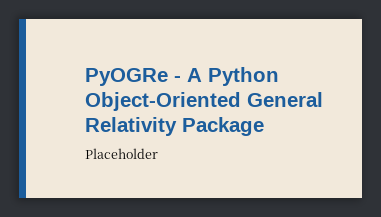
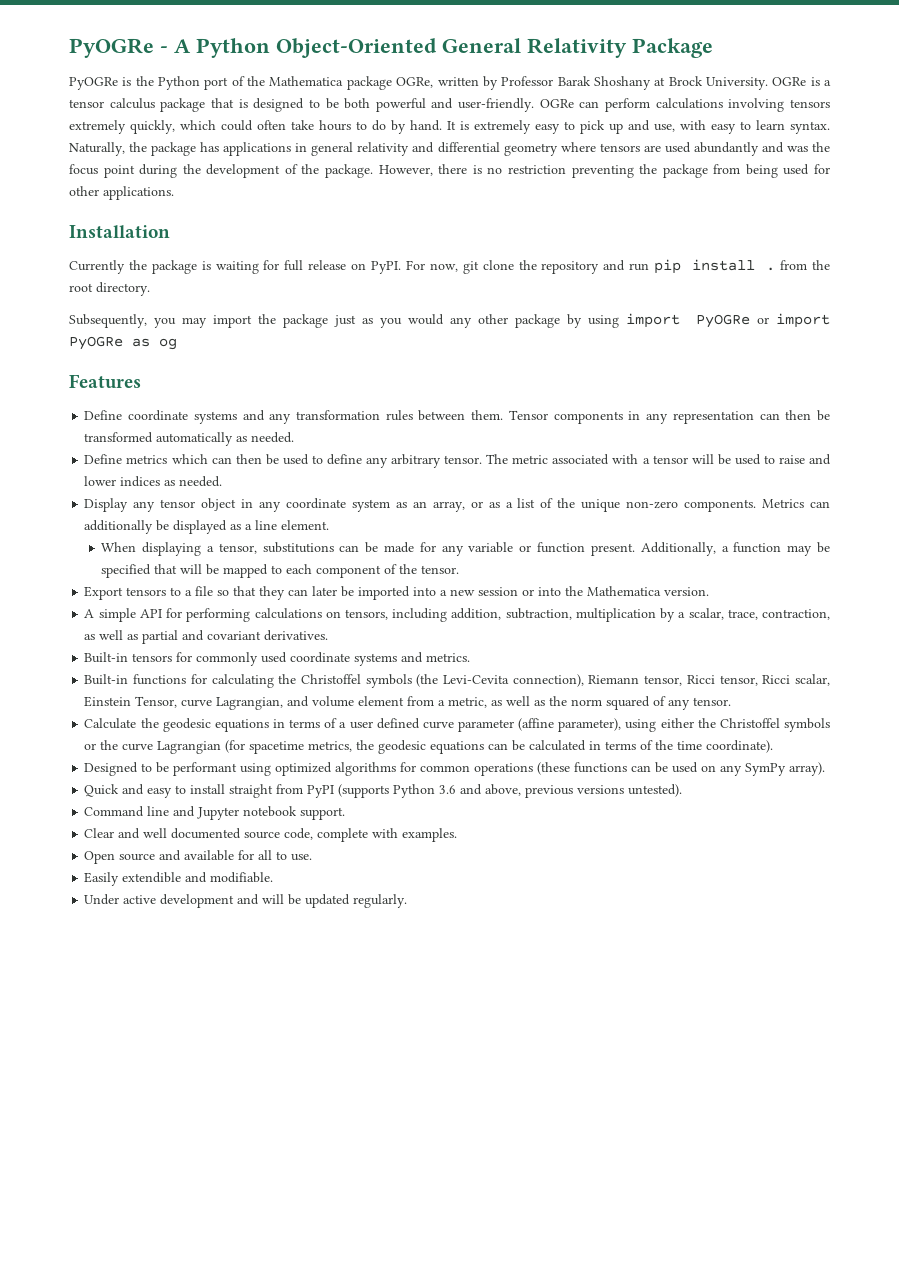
- Placeholder
+ PyOGRe is the Python port of the Mathematica package OGRe, written by Professor Barak Shoshany at Brock University. OGRe is a tensor calculus package that is designed to be both powerful and user-friendly. OGRe can perform calculations involving tensors extremely quickly, which could often take hours to do by hand. It is extremely easy to pick up and use, with easy to learn syntax. Naturally, the package has applications in general relativity and differential geometry where tensors are used abundantly and was the focus point during the development of the package. However, there is no restriction preventing the package from being used for other applications.
+ Installation
+ Currently the package is waiting for full release on PyPI. For now, git clone the repository and run pip install . from the root directory.
+ Subsequently, you may import the package just as you would any other package by using import PyOGRe or import PyOGRe as og
+ Features
+ Define coordinate systems and any transformation rules between them. Tensor components in any representation can then be transformed automatically as needed.
+ Define metrics which can then be used to define any arbitrary tensor. The metric associated with a tensor will be used to raise and lower indices as needed.
+ Display any tensor object in any coordinate system as an array, or as a list of the unique non-zero components. Metrics can additionally be displayed as a line element.
+ When displaying a tensor, substitutions can be made for any variable or function present. Additionally, a function may be specified that will be mapped to each component of the tensor.
+ Export tensors to a file so that they can later be imported into a new session or into the Mathematica version.
+ A simple API for performing calculations on tensors, including addition, subtraction, multiplication by a scalar, trace, contraction, as well as partial and covariant derivatives.
+ Built-in tensors for commonly used coordinate systems and metrics.
+ Built-in functions for calculating the Christoffel symbols (the Levi-Cevita connection), Riemann tensor, Ricci tensor, Ricci scalar, Einstein Tensor, curve Lagrangian, and volume element from a metric, as well as the norm squared of any tensor.
+ Calculate the geodesic equations in terms of a user defined curve parameter (affine parameter), using either the Christoffel symbols or the curve Lagrangian (for spacetime metrics, the geodesic equations can be calculated in terms of the time coordinate).
+ Designed to be performant using optimized algorithms for common operations (these functions can be used on any SymPy array).
+ Quick and easy to install straight from PyPI (supports Python 3.6 and above, previous versions untested).
+ Command line and Jupyter notebook support.
+ Clear and well documented source code, complete with examples.
+ Open source and available for all to use.
+ Easily extendible and modifiable.
+ Under active development and will be updated regularly.

